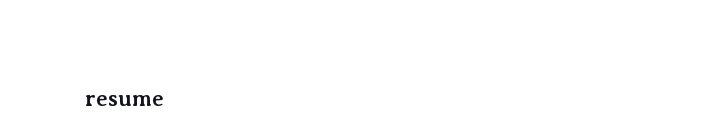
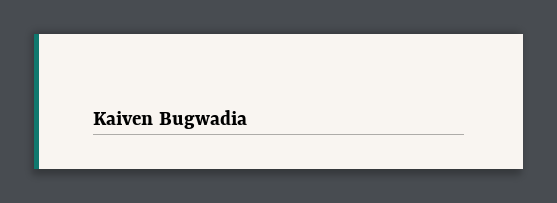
- resume
+ Kaiven Bugwadia

